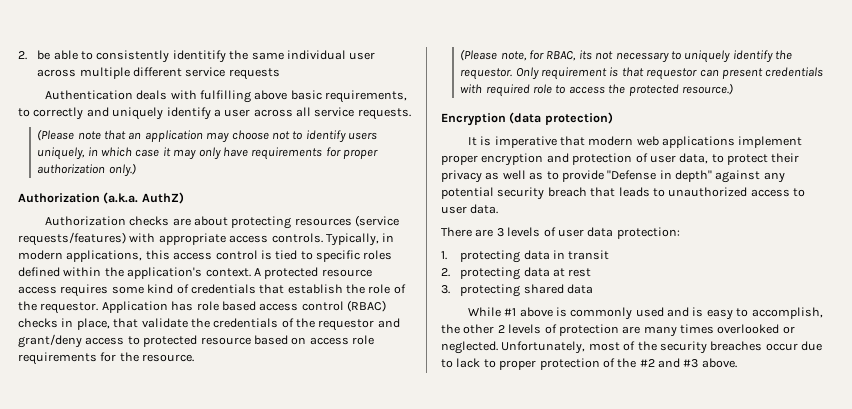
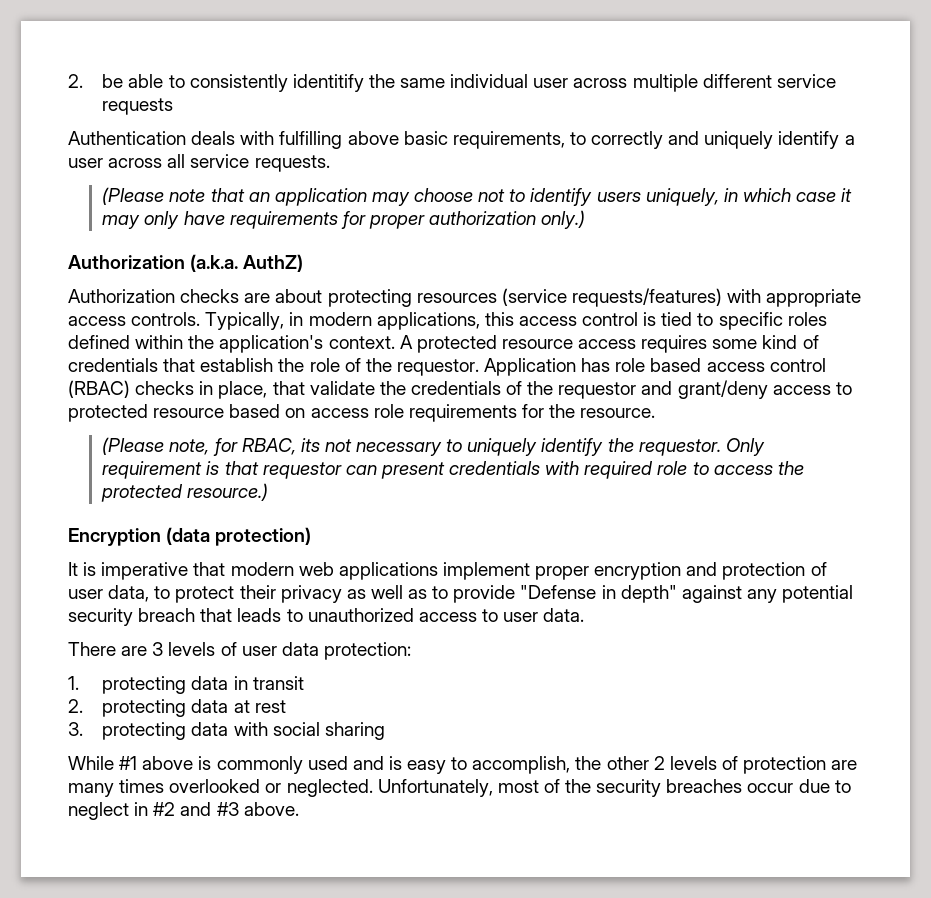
- 3. protecting shared data
+ 3. protecting data with social sharing
- Unfortunately, most of the security breaches occur due to lack to proper protection of the #2 and #3 above.
+ Unfortunately, most of the security breaches occur due to neglect in #2 and #3 above.

